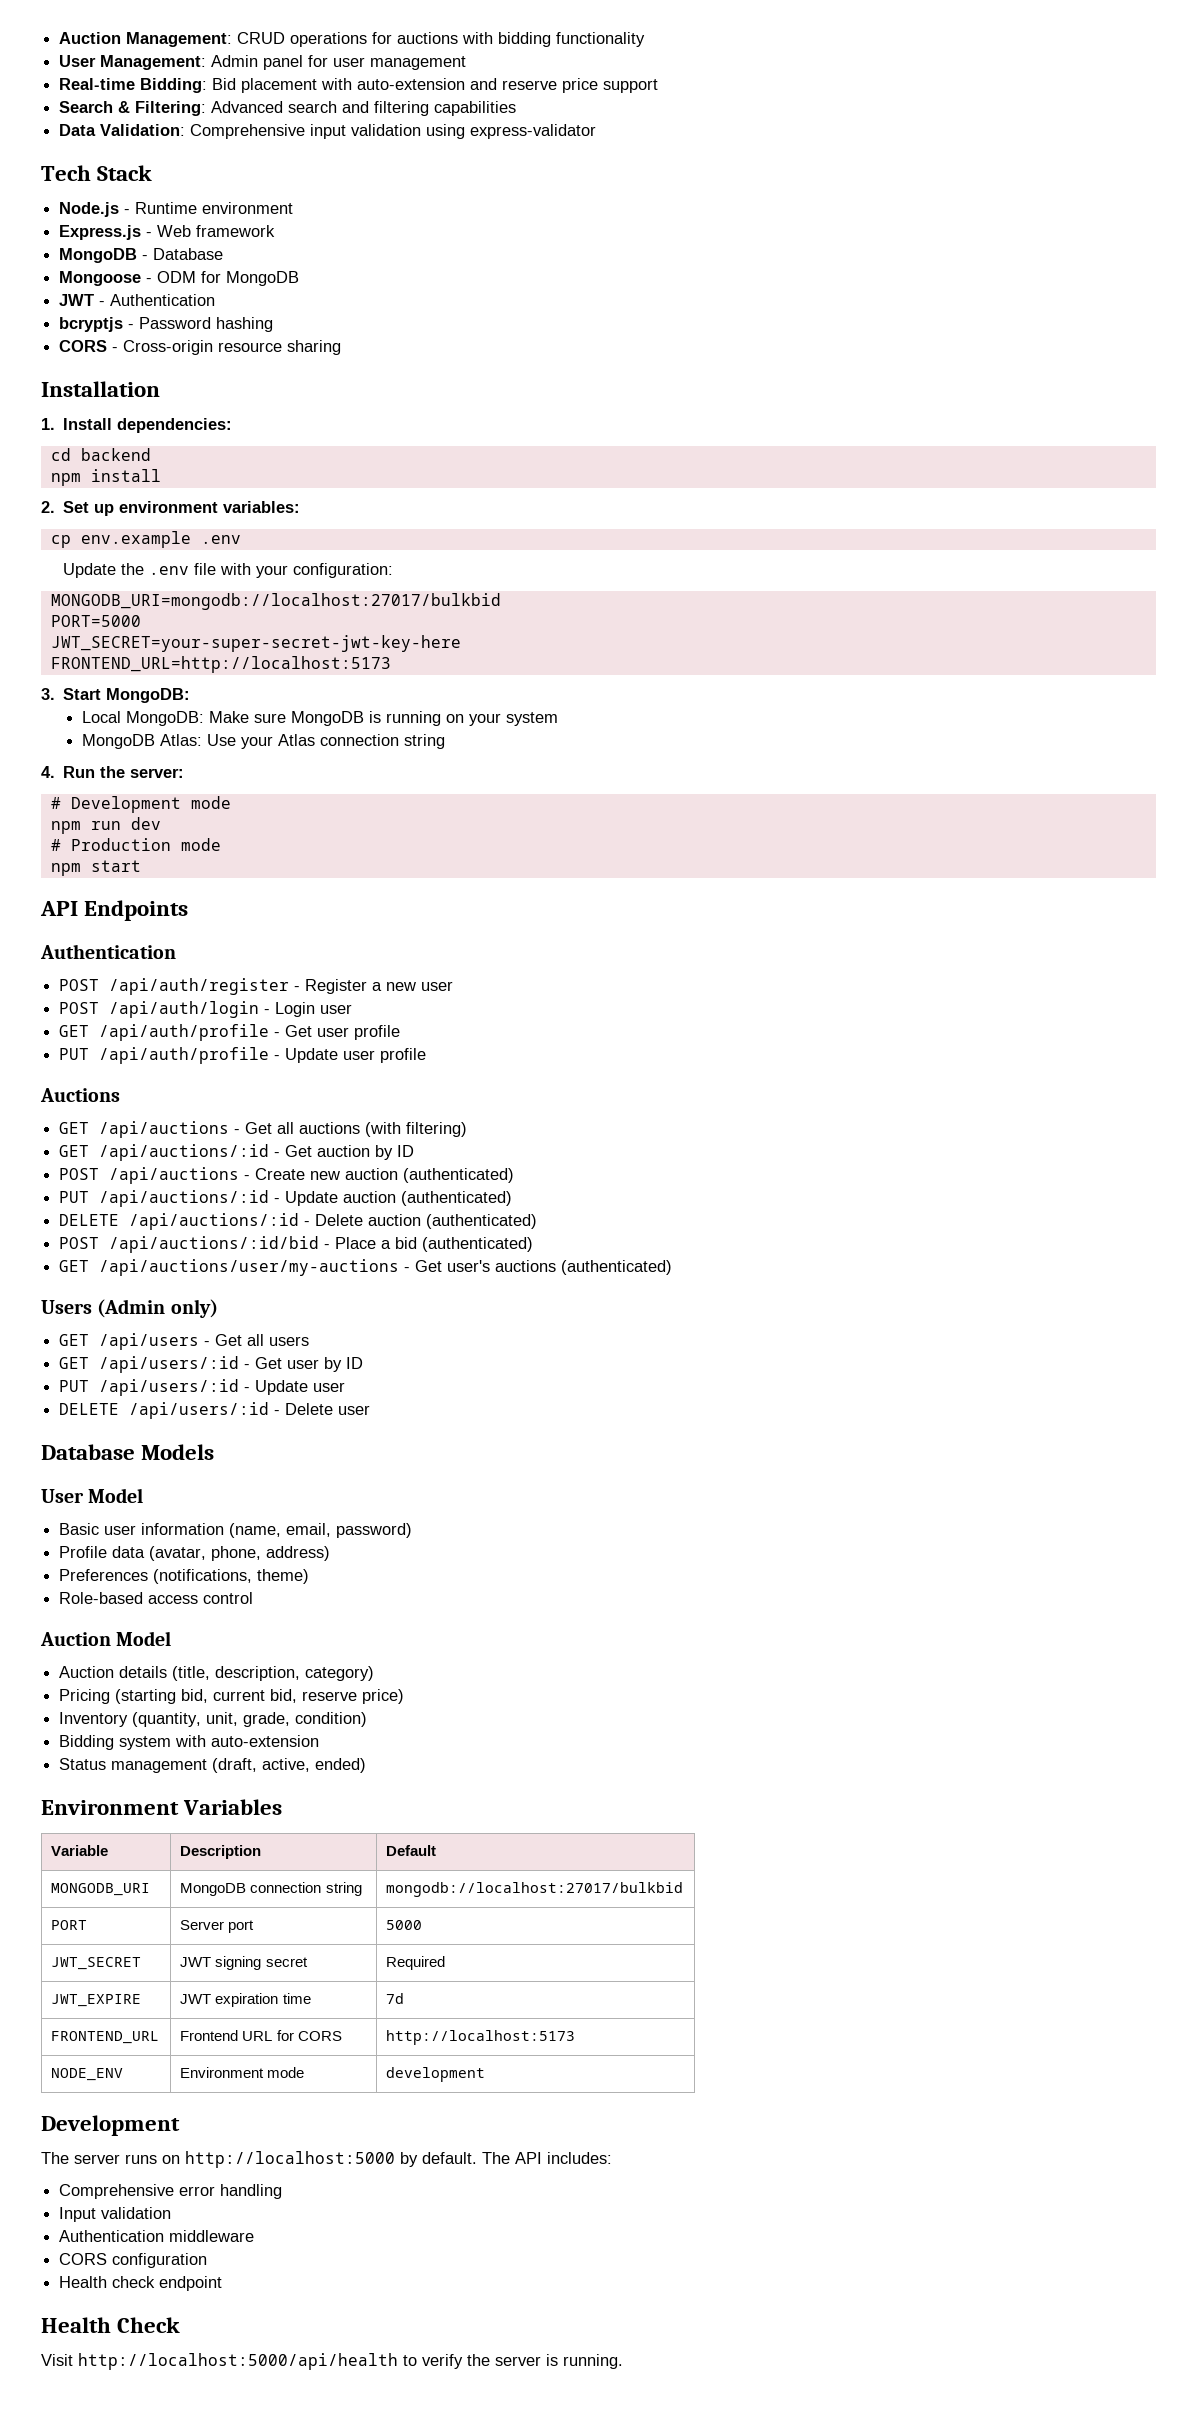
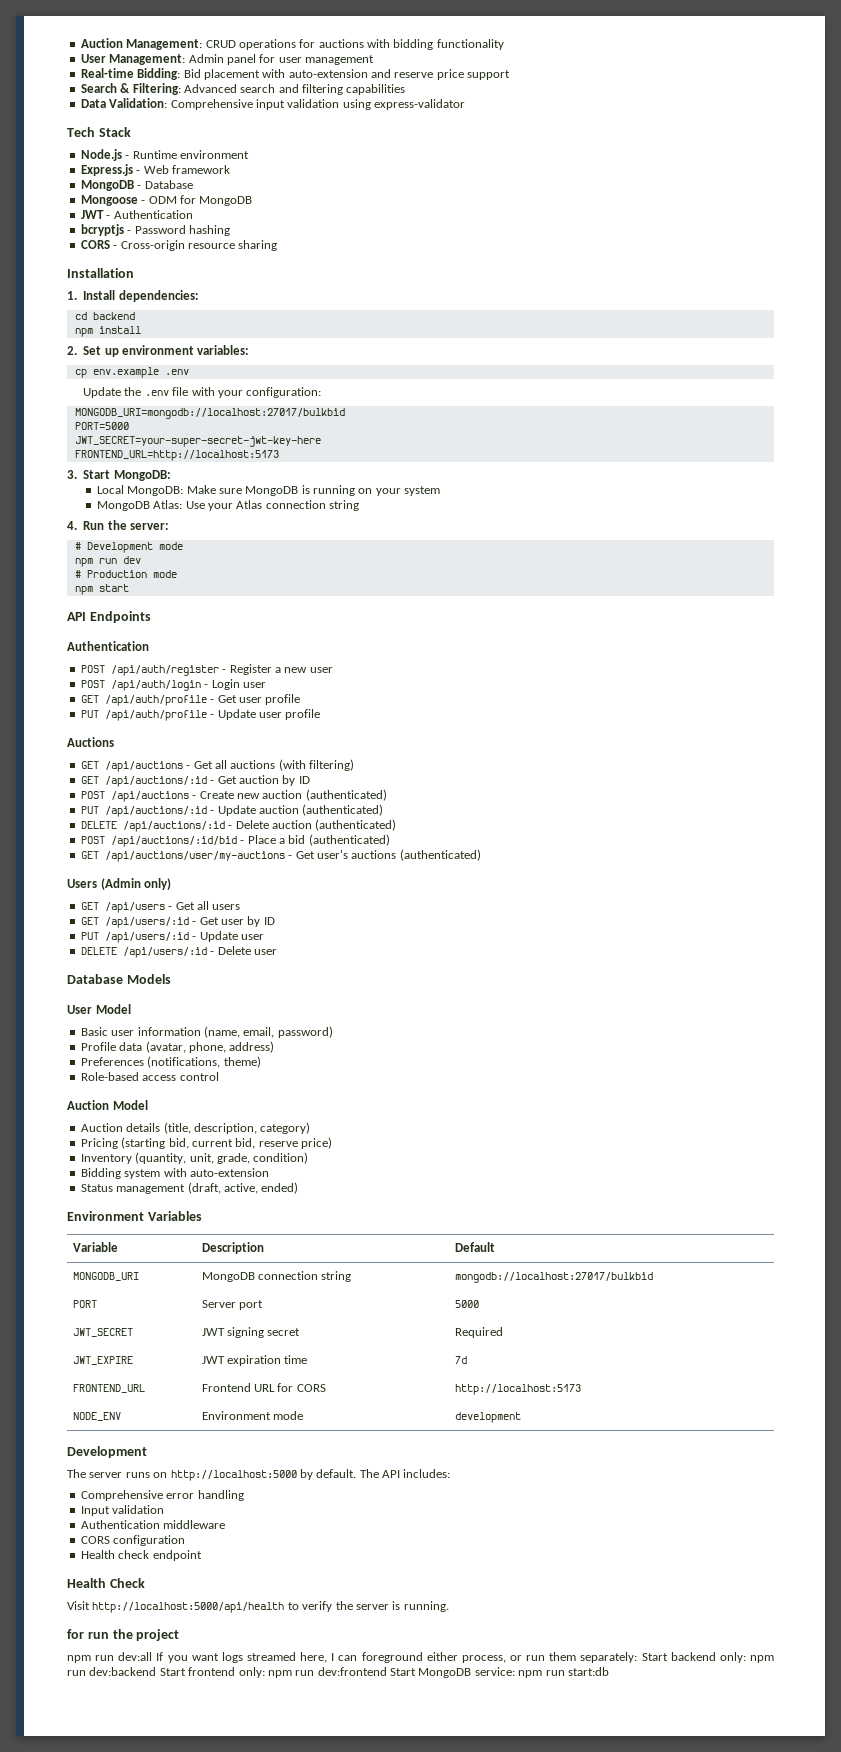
+ for run the project
+ npm run dev:all If you want logs streamed here, I can foreground either process, or run them separately: Start backend only: npm run dev:backend Start frontend only: npm run dev:frontend Start MongoDB service: npm run start:db

